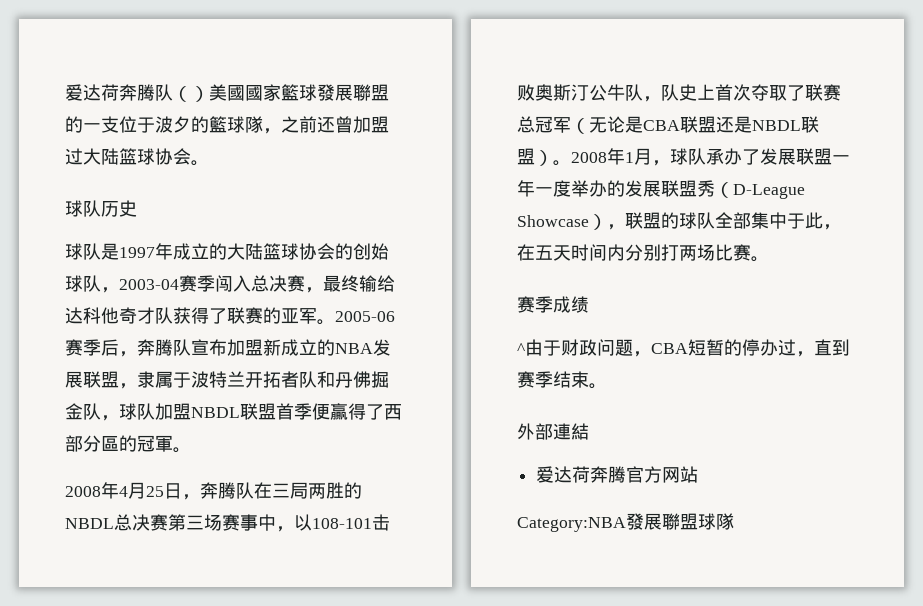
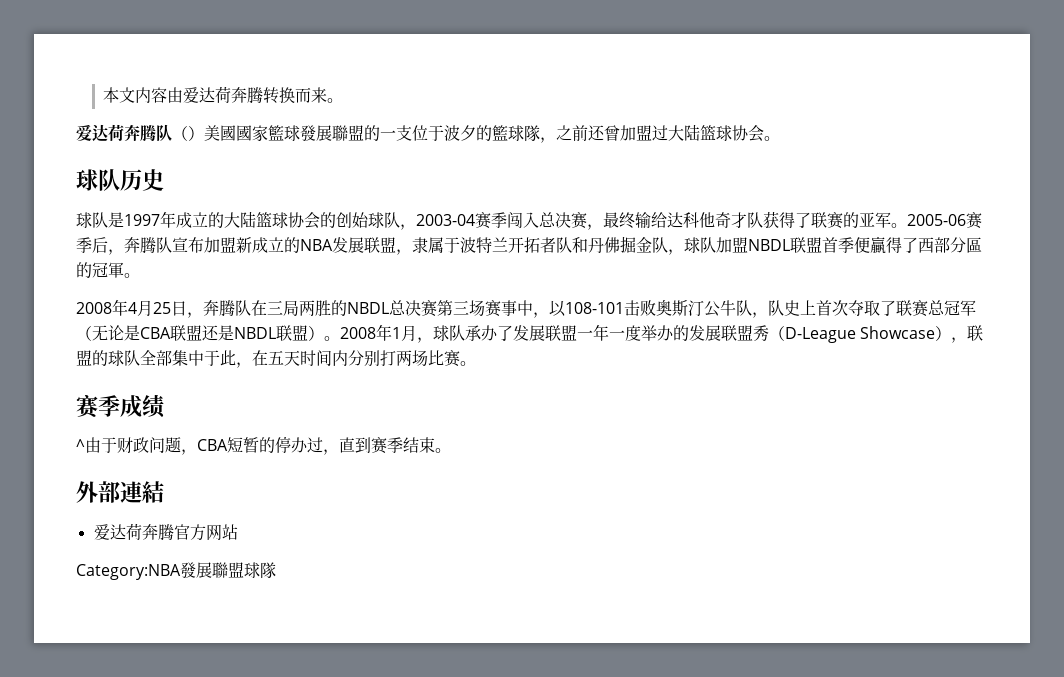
+ 本文内容由爱达荷奔腾转换而来。

